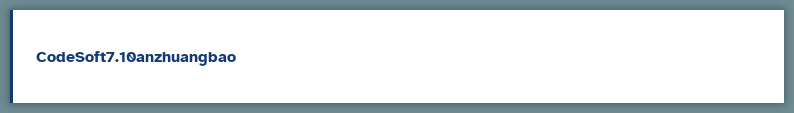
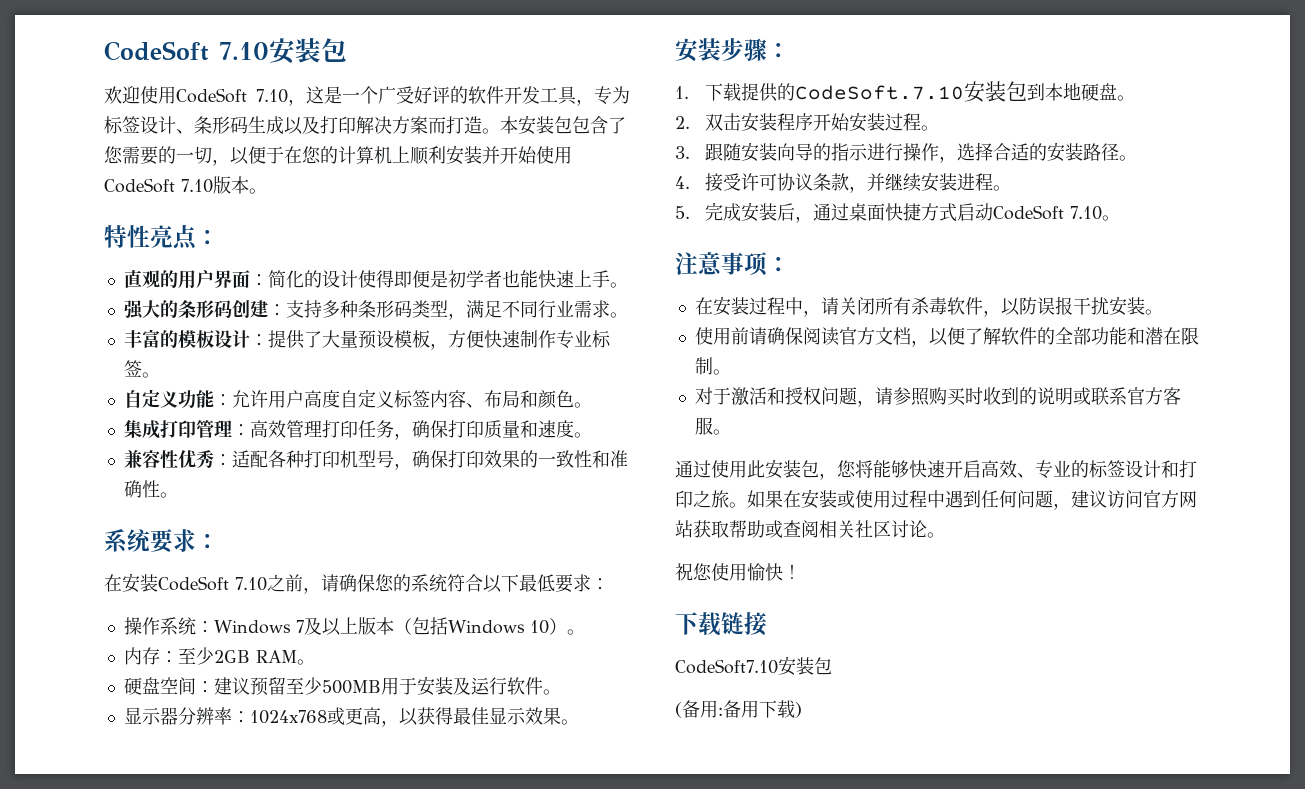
- CodeSoft7.10anzhuangbao
+ CodeSoft 7.10安装包
+ 欢迎使用CodeSoft 7.10，这是一个广受好评的软件开发工具，专为标签设计、条形码生成以及打印解决方案而打造。本安装包包含了您需要的一切，以便于在您的计算机上顺利安装并开始使用CodeSoft 7.10版本。
+ 特性亮点：
+ 直观的用户界面：简化的设计使得即便是初学者也能快速上手。
+ 强大的条形码创建：支持多种条形码类型，满足不同行业需求。
+ 丰富的模板设计：提供了大量预设模板，方便快速制作专业标签。
+ 自定义功能：允许用户高度自定义标签内容、布局和颜色。
+ 集成打印管理：高效管理打印任务，确保打印质量和速度。
+ 兼容性优秀：适配各种打印机型号，确保打印效果的一致性和准确性。
+ 系统要求：
+ 在安装CodeSoft 7.10之前，请确保您的系统符合以下最低要求：
+ 操作系统：Windows 7及以上版本（包括Windows 10）。
+ 内存：至少2GB RAM。
+ 硬盘空间：建议预留至少500MB用于安装及运行软件。
+ 显示器分辨率：1024x768或更高，以获得最佳显示效果。
+ 安装步骤：
+ 1.下载提供的CodeSoft.7.10安装包到本地硬盘。
+ 2.双击安装程序开始安装过程。
+ 3.跟随安装向导的指示进行操作，选择合适的安装路径。
+ 4.接受许可协议条款，并继续安装进程。
+ 5.完成安装后，通过桌面快捷方式启动CodeSoft 7.10。
+ 注意事项：
+ 在安装过程中，请关闭所有杀毒软件，以防误报干扰安装。
+ 使用前请确保阅读官方文档，以便了解软件的全部功能和潜在限制。
+ 对于激活和授权问题，请参照购买时收到的说明或联系官方客服。
+ 通过使用此安装包，您将能够快速开启高效、专业的标签设计和打印之旅。如果在安装或使用过程中遇到任何问题，建议访问官方网站获取帮助或查阅相关社区讨论。
+ 祝您使用愉快！
+ 下载链接
+ CodeSoft7.10安装包
+ (备用:备用下载)

